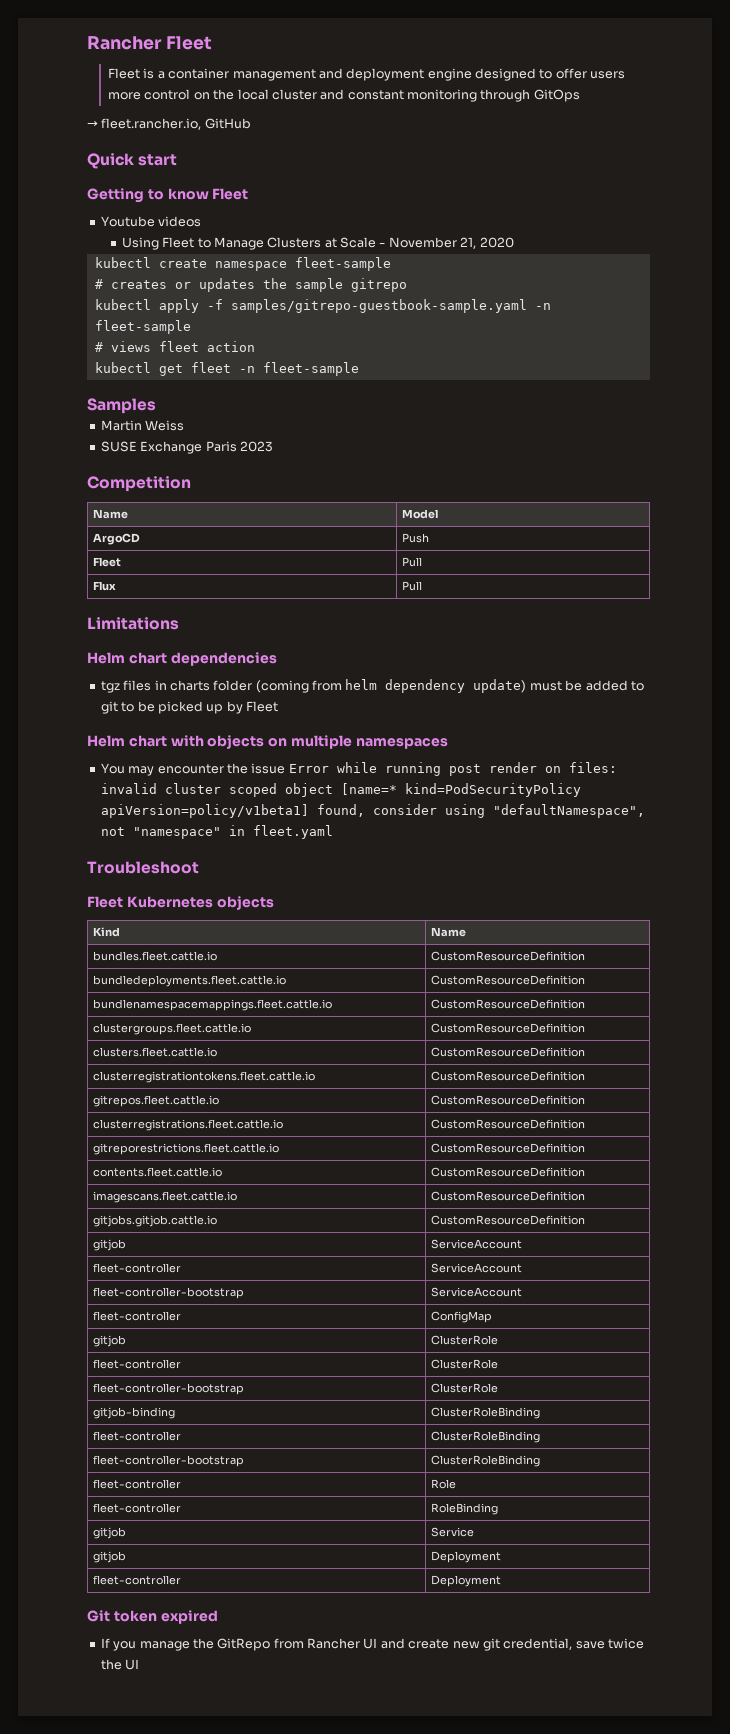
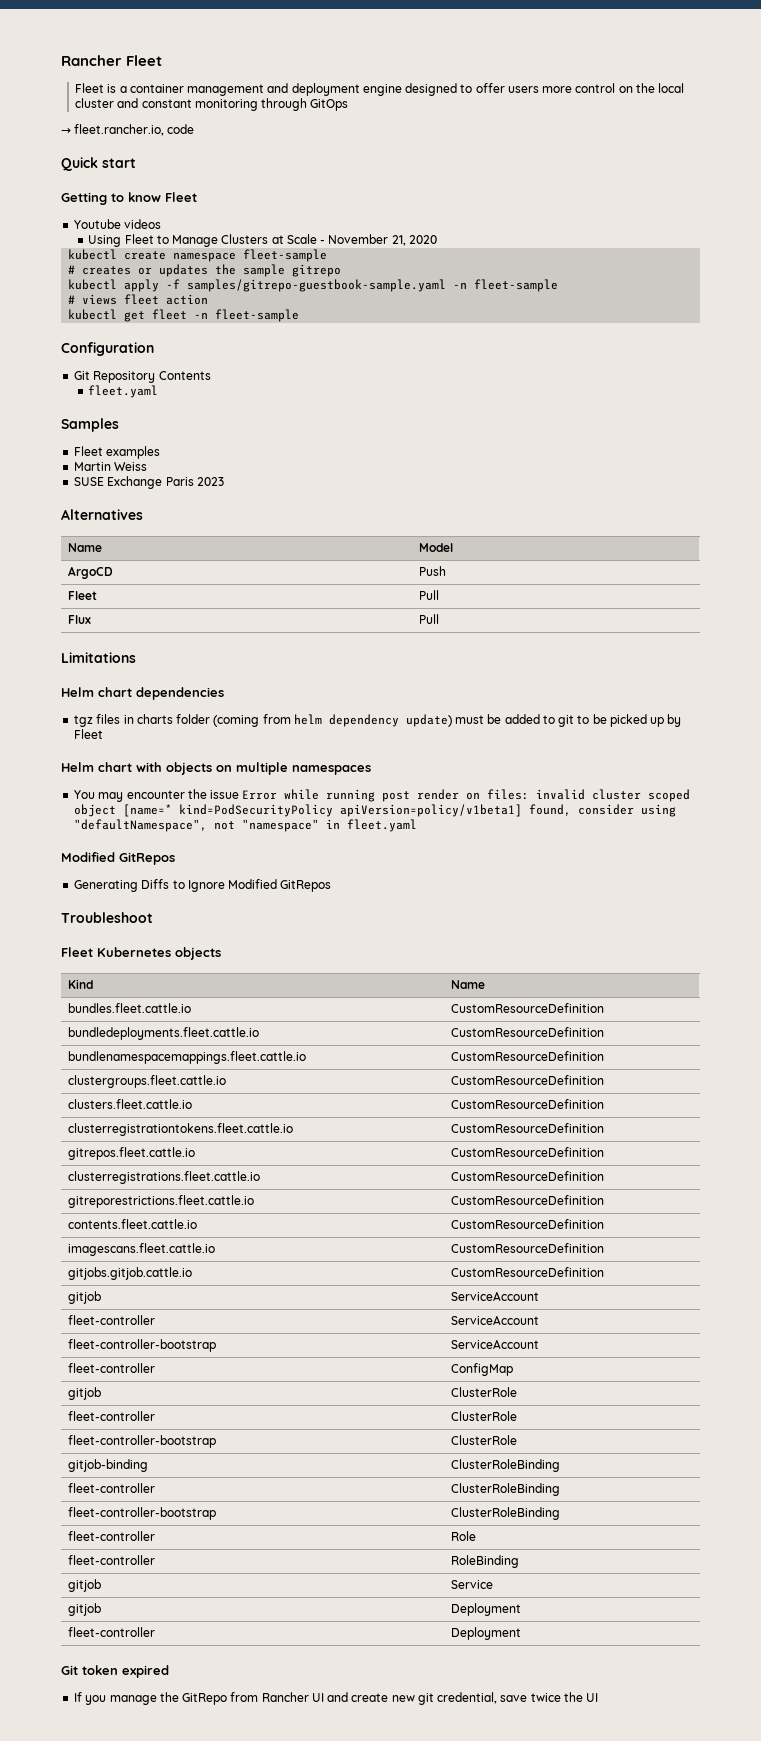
- → fleet.rancher.io, GitHub
+ → fleet.rancher.io, code
+ Configuration
+ Git Repository Contents
+ fleet.yaml
+ Fleet examples
- Competition
+ Alternatives
  You may encounter the issue Error while running post render on files: invalid cluster scoped object [name=* kind=PodSecurityPolicy apiVersion=policy/v1beta1] found, consider using "defaultNamespace", not "namespace" in fleet.yaml
+ Modified GitRepos
+ Generating Diffs to Ignore Modified GitRepos

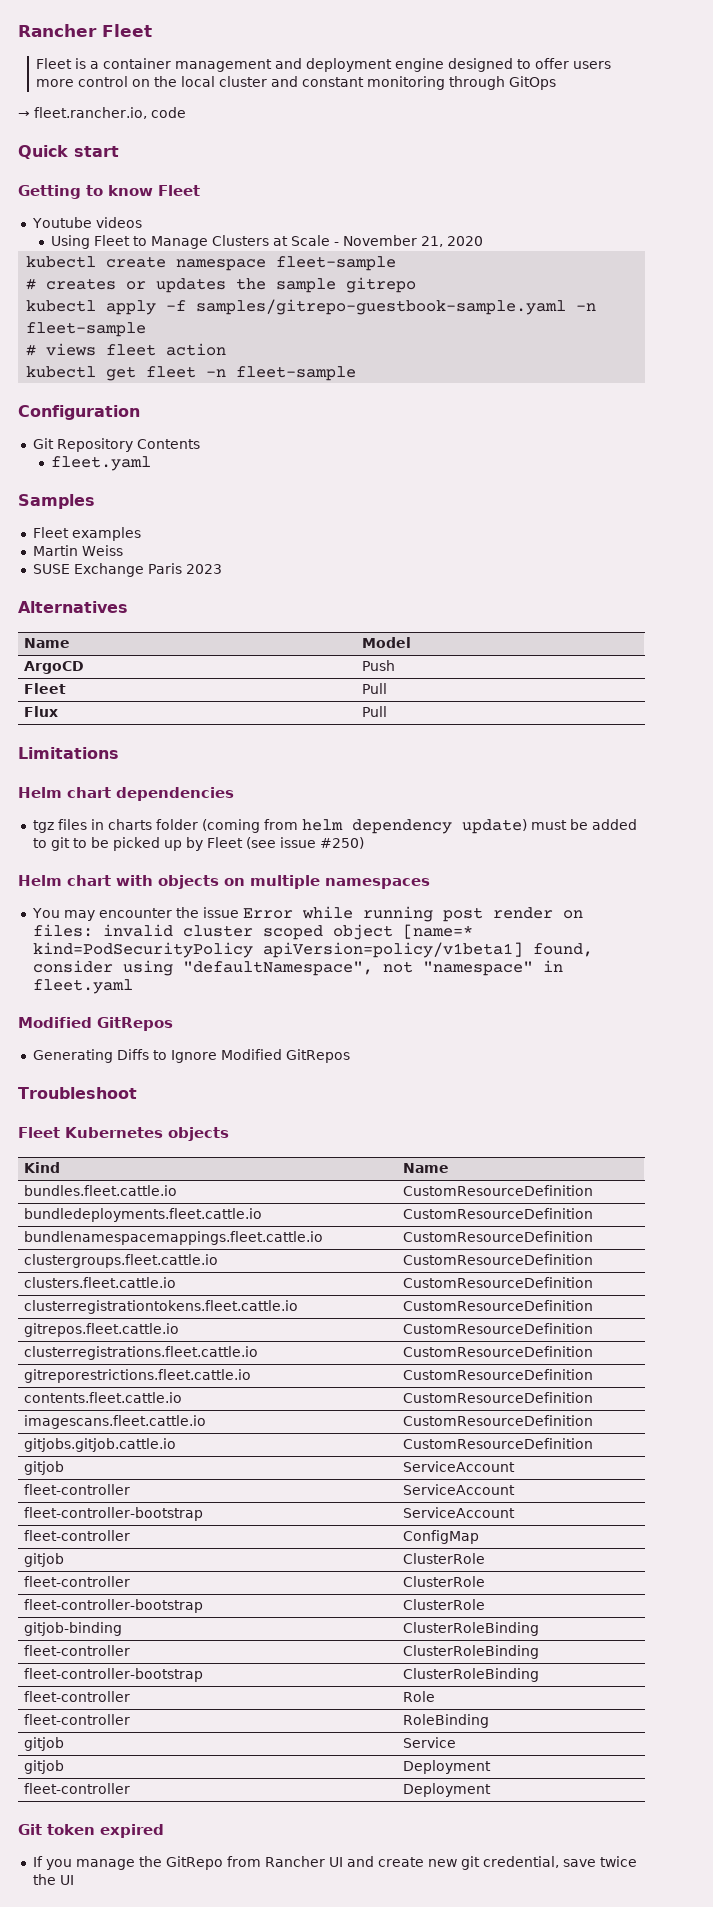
- tgz files in charts folder (coming from helm dependency update) must be added to git to be picked up by Fleet
+ tgz files in charts folder (coming from helm dependency update) must be added to git to be picked up by Fleet (see issue #250)

